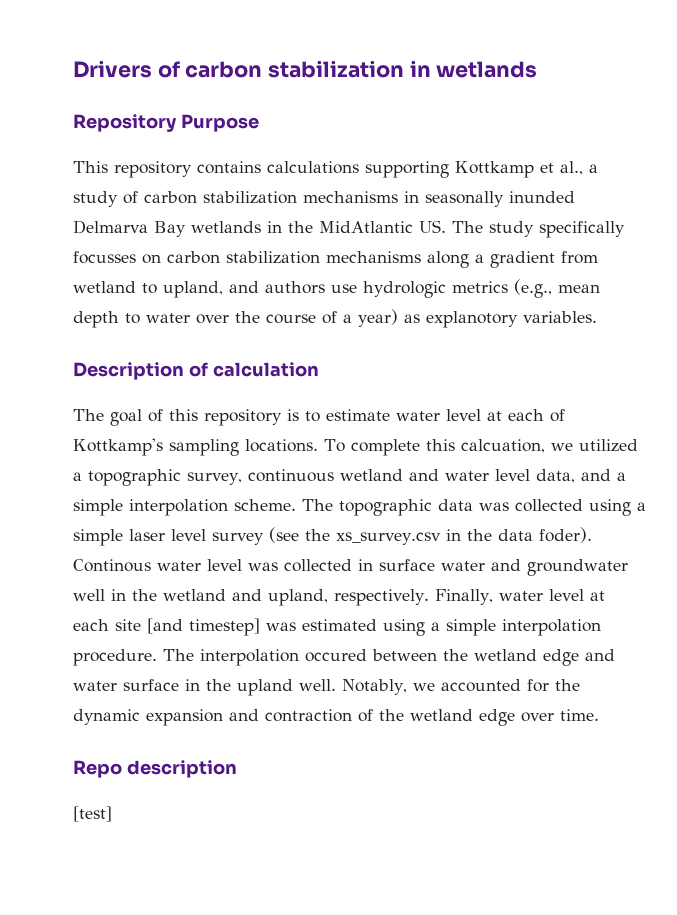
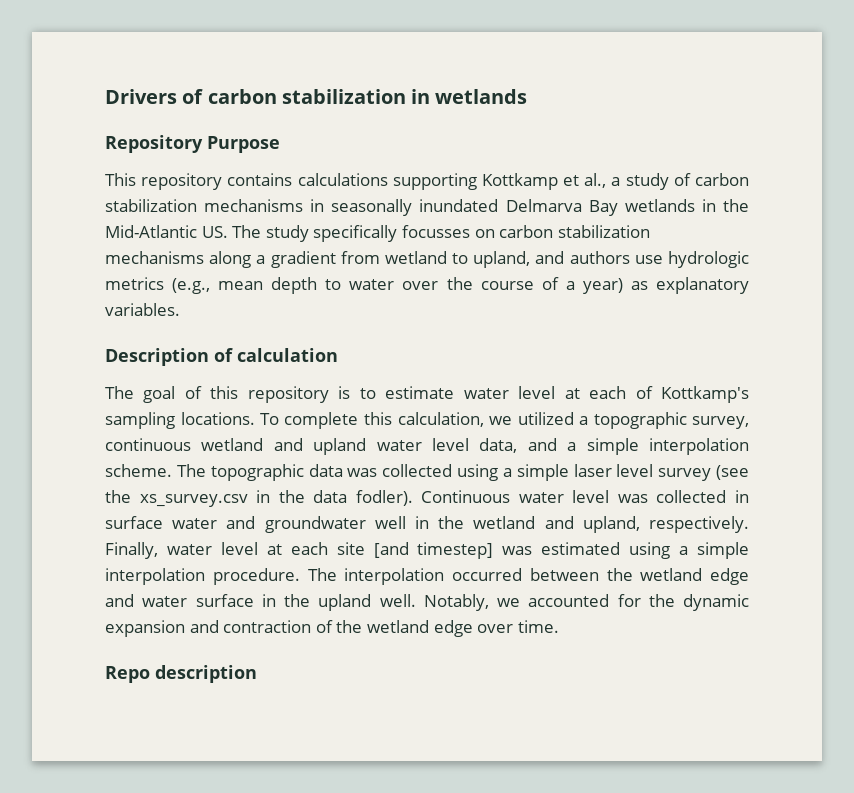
- This repository contains calculations supporting Kottkamp et al., a study of carbon stabilization mechanisms in seasonally inunded Delmarva Bay wetlands in the MidAtlantic US. The study specifically focusses on carbon stabilization mechanisms along a gradient from wetland to upland, and authors use hydrologic metrics (e.g., mean depth to water over the course of a year) as explanotory variables.
+ This repository contains calculations supporting Kottkamp et al., a study of carbon stabilization mechanisms in seasonally inundated Delmarva Bay wetlands in the Mid-Atlantic US. The study specifically focusses on carbon stabilization mechanisms along a gradient from wetland to upland, and authors use hydrologic metrics (e.g., mean depth to water over the course of a year) as explanatory variables.
- To complete this calcuation, we utilized a topographic survey, continuous wetland and water level data, and a simple interpolation scheme.
+ To complete this calculation, we utilized a topographic survey, continuous wetland and upland water level data, and a simple interpolation scheme.
- The topographic data was collected using a simple laser level survey (see the xs_survey.csv in the data foder). Continous water level was collected in surface water and groundwater well in the wetland and upland, respectively.
+ The topographic data was collected using a simple laser level survey (see the xs_survey.csv in the data fodler). Continuous water level was collected in surface water and groundwater well in the wetland and upland, respectively.
- The interpolation occured between the wetland edge and water surface in the upland well.
+ The interpolation occurred between the wetland edge and water surface in the upland well.
- [test]

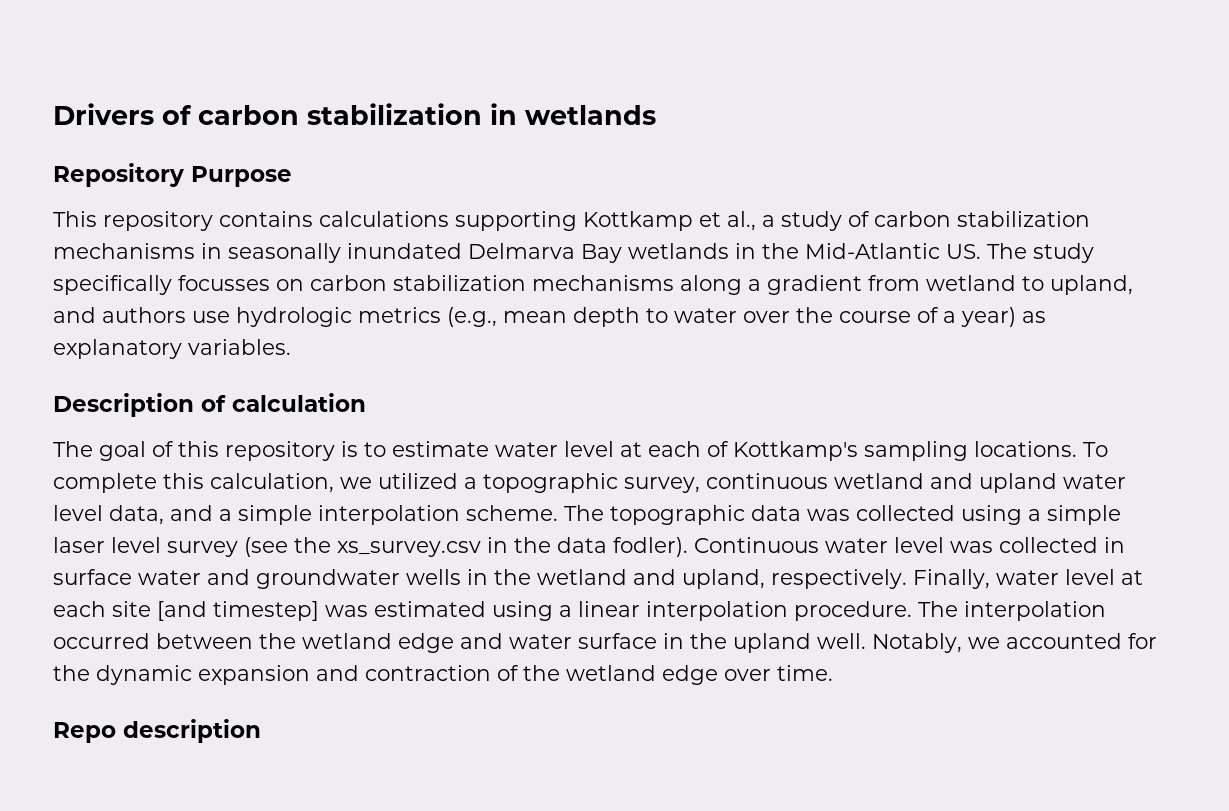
- Continuous water level was collected in surface water and groundwater well in the wetland and upland, respectively.
+ Continuous water level was collected in surface water and groundwater wells in the wetland and upland, respectively.
- Finally, water level at each site [and timestep] was estimated using a simple interpolation procedure.
+ Finally, water level at each site [and timestep] was estimated using a linear interpolation procedure.

